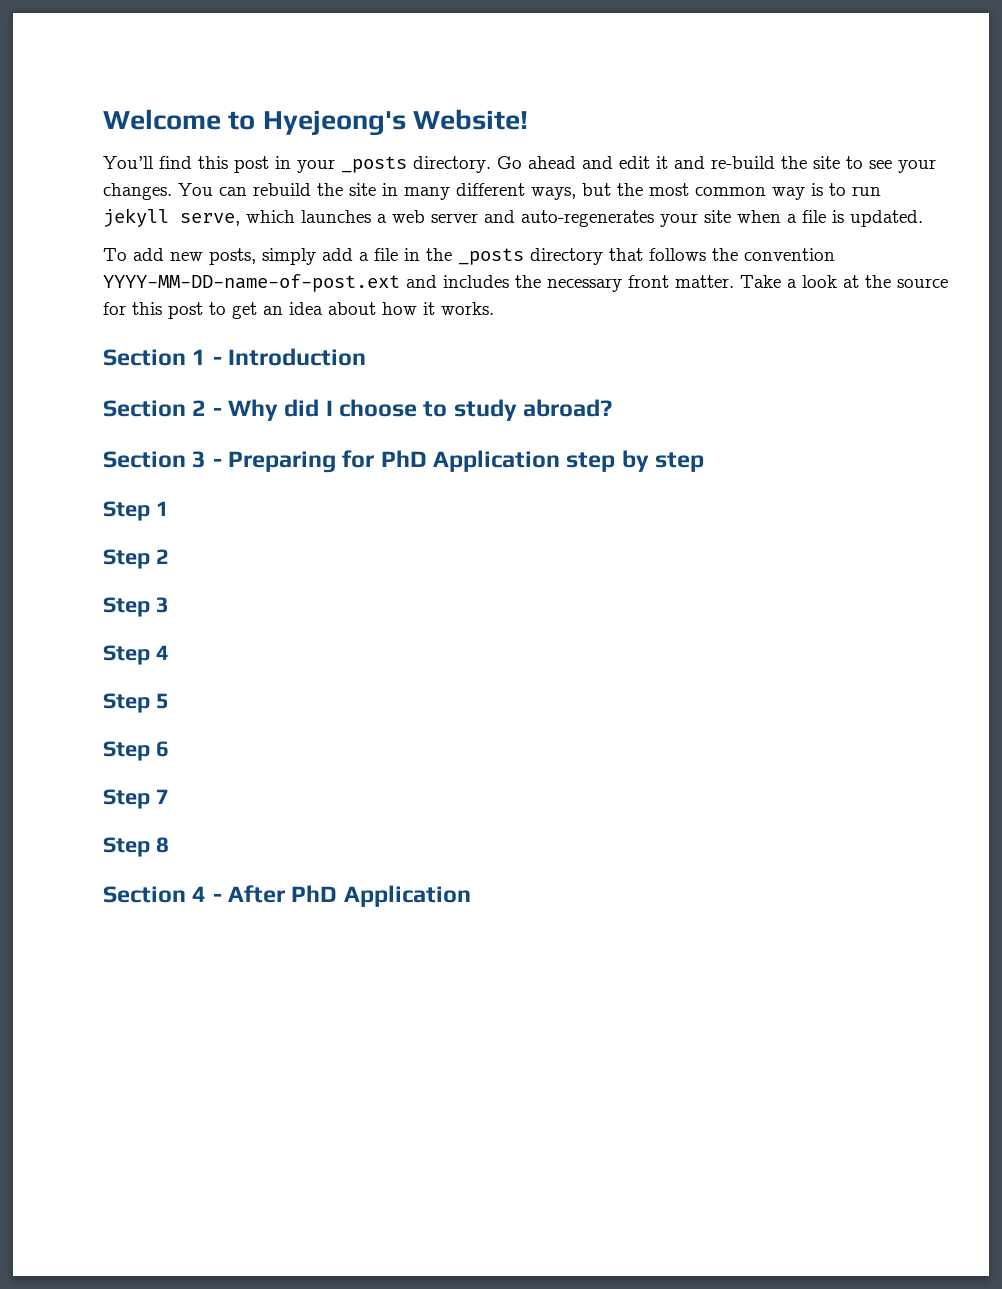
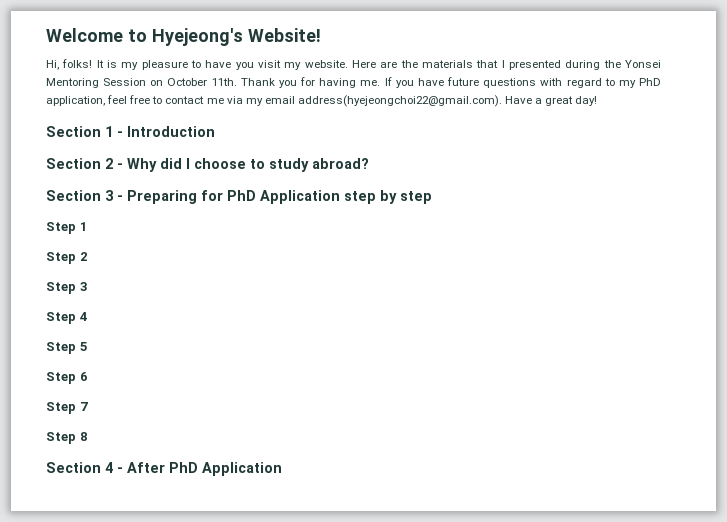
- You’ll find this post in your _posts directory. Go ahead and edit it and re-build the site to see your changes. You can rebuild the site in many different ways, but the most common way is to run jekyll serve, which launches a web server and auto-regenerates your site when a file is updated.
- To add new posts, simply add a file in the _posts directory that follows the convention YYYY-MM-DD-name-of-post.ext and includes the necessary front matter. Take a look at the source for this post to get an idea about how it works.
+ Hi, folks! It is my pleasure to have you visit my website. Here are the materials that I presented during the Yonsei Mentoring Session on October 11th. Thank you for having me. If you have future questions with regard to my PhD application, feel free to contact me via my email address(hyejeongchoi22@gmail.com). Have a great day!

